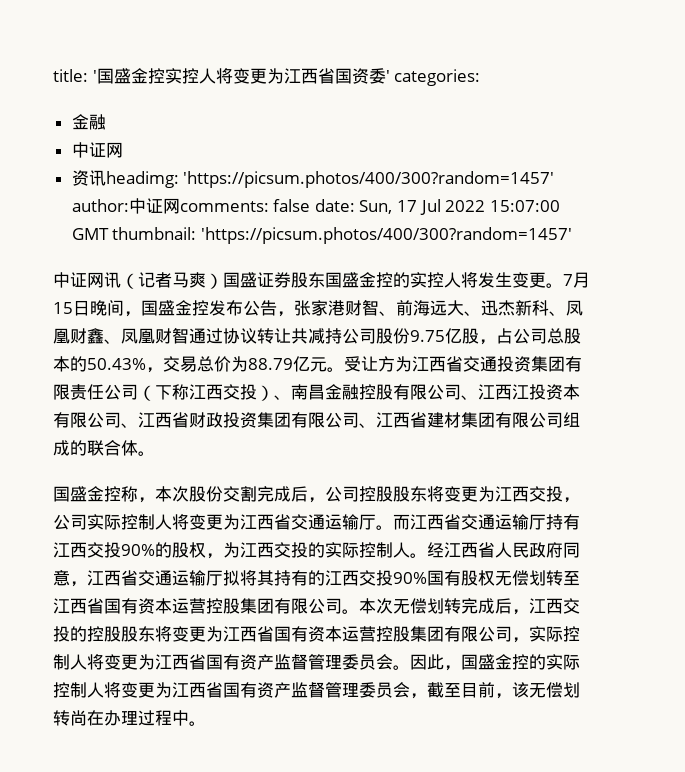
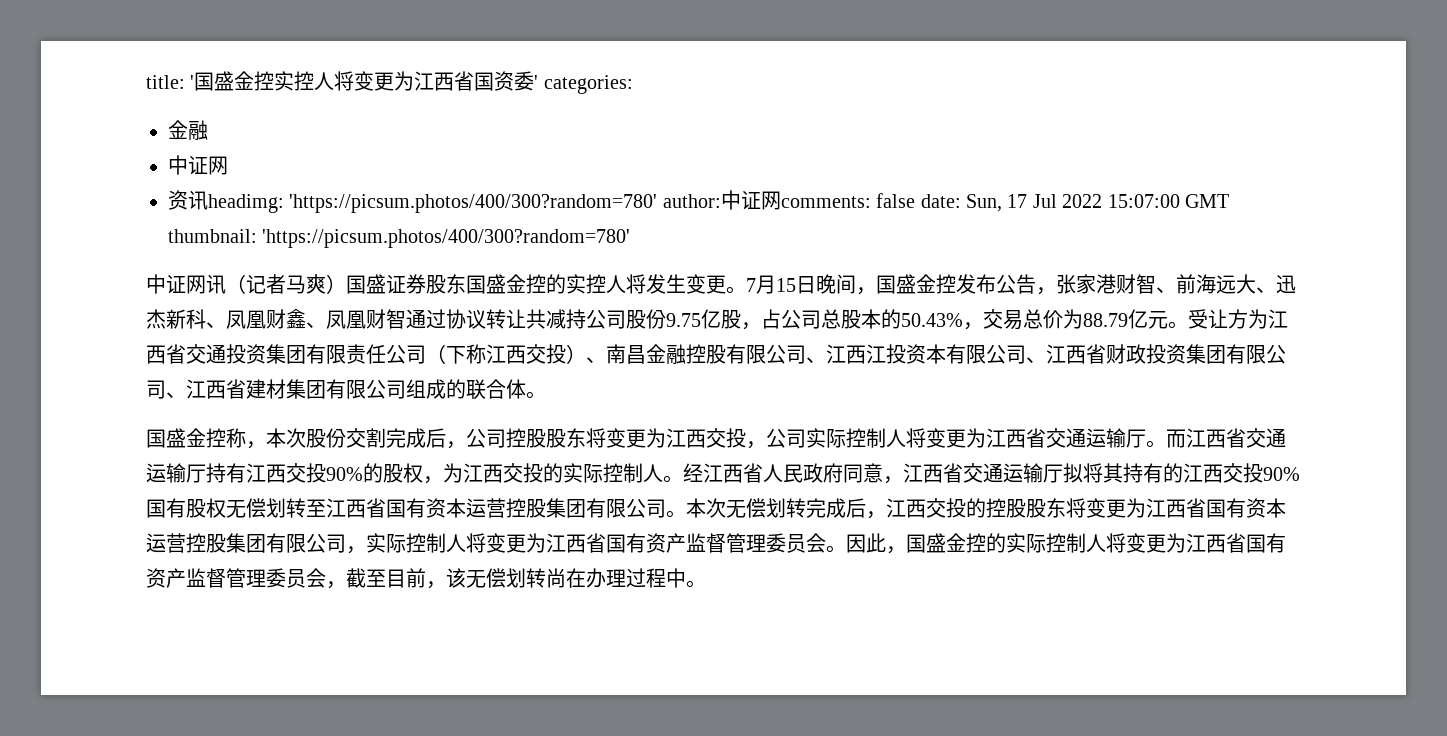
- 资讯headimg: 'https://picsum.photos/400/300?random=1457' author:中证网comments: false date: Sun, 17 Jul 2022 15:07:00 GMT thumbnail: 'https://picsum.photos/400/300?random=1457'
+ 资讯headimg: 'https://picsum.photos/400/300?random=780' author:中证网comments: false date: Sun, 17 Jul 2022 15:07:00 GMT thumbnail: 'https://picsum.photos/400/300?random=780'

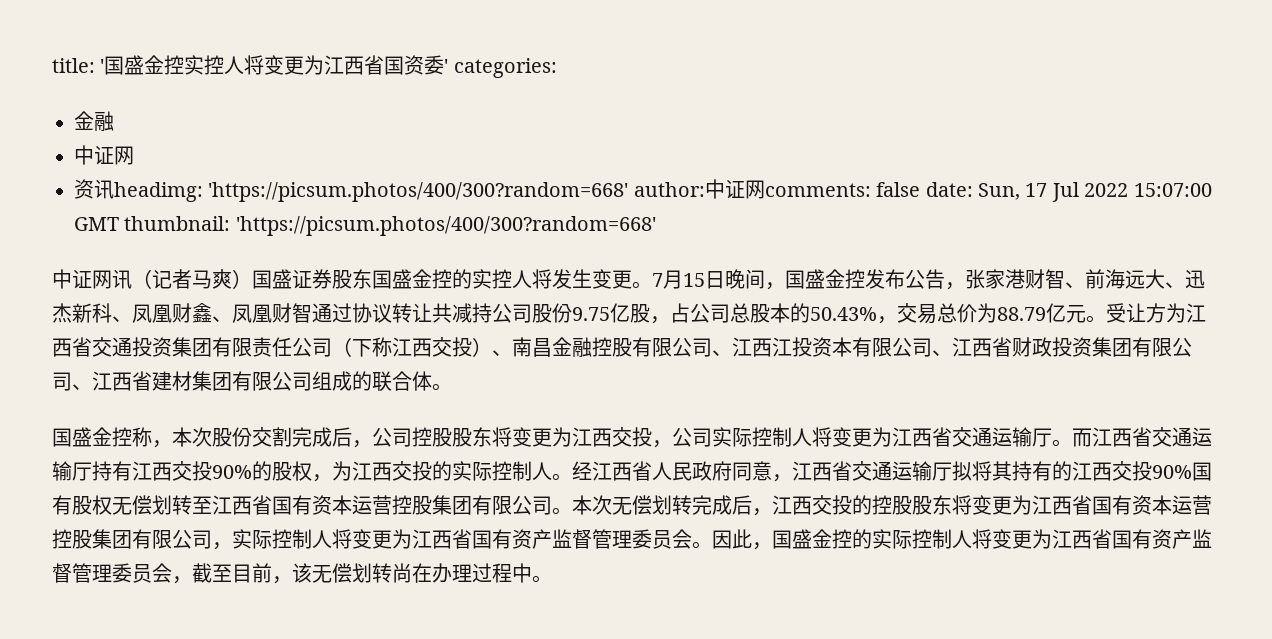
- 资讯headimg: 'https://picsum.photos/400/300?random=780' author:中证网comments: false date: Sun, 17 Jul 2022 15:07:00 GMT thumbnail: 'https://picsum.photos/400/300?random=780'
+ 资讯headimg: 'https://picsum.photos/400/300?random=668' author:中证网comments: false date: Sun, 17 Jul 2022 15:07:00 GMT thumbnail: 'https://picsum.photos/400/300?random=668'

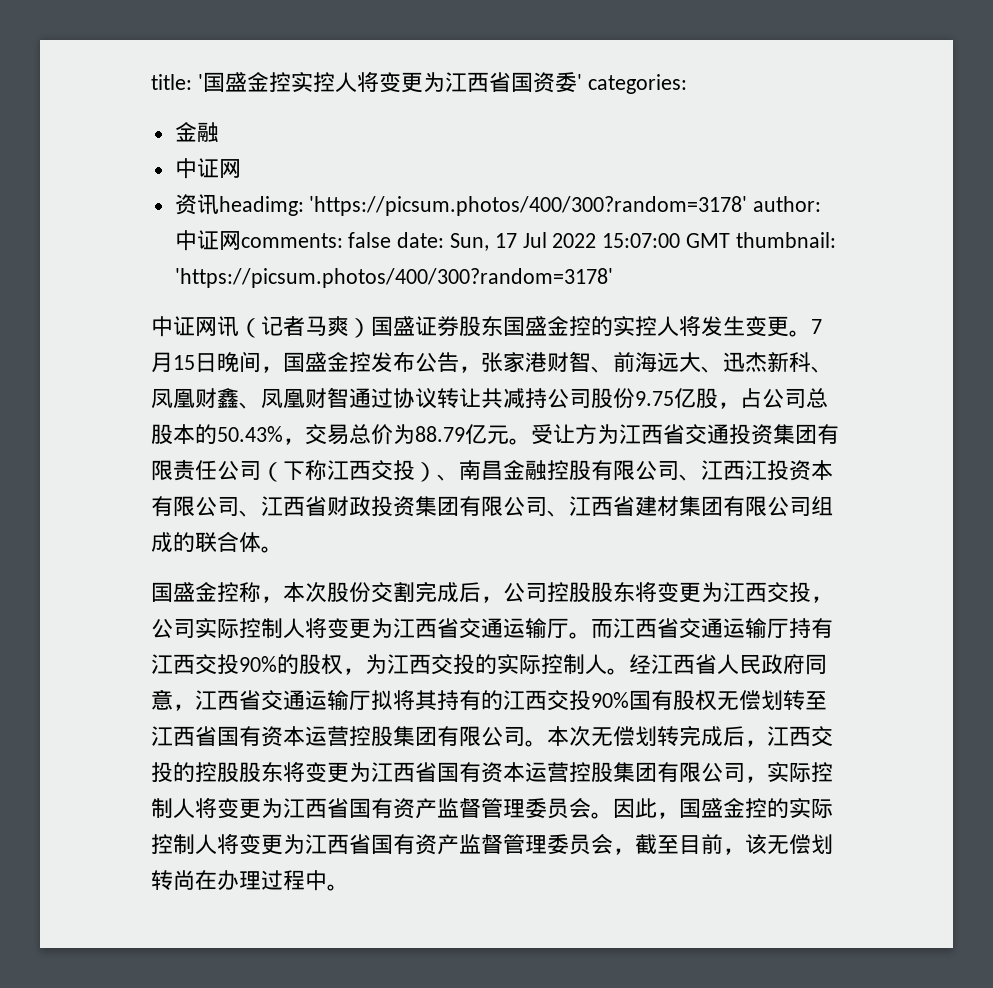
- 资讯headimg: 'https://picsum.photos/400/300?random=668' author:中证网comments: false date: Sun, 17 Jul 2022 15:07:00 GMT thumbnail: 'https://picsum.photos/400/300?random=668'
+ 资讯headimg: 'https://picsum.photos/400/300?random=3178' author:中证网comments: false date: Sun, 17 Jul 2022 15:07:00 GMT thumbnail: 'https://picsum.photos/400/300?random=3178'

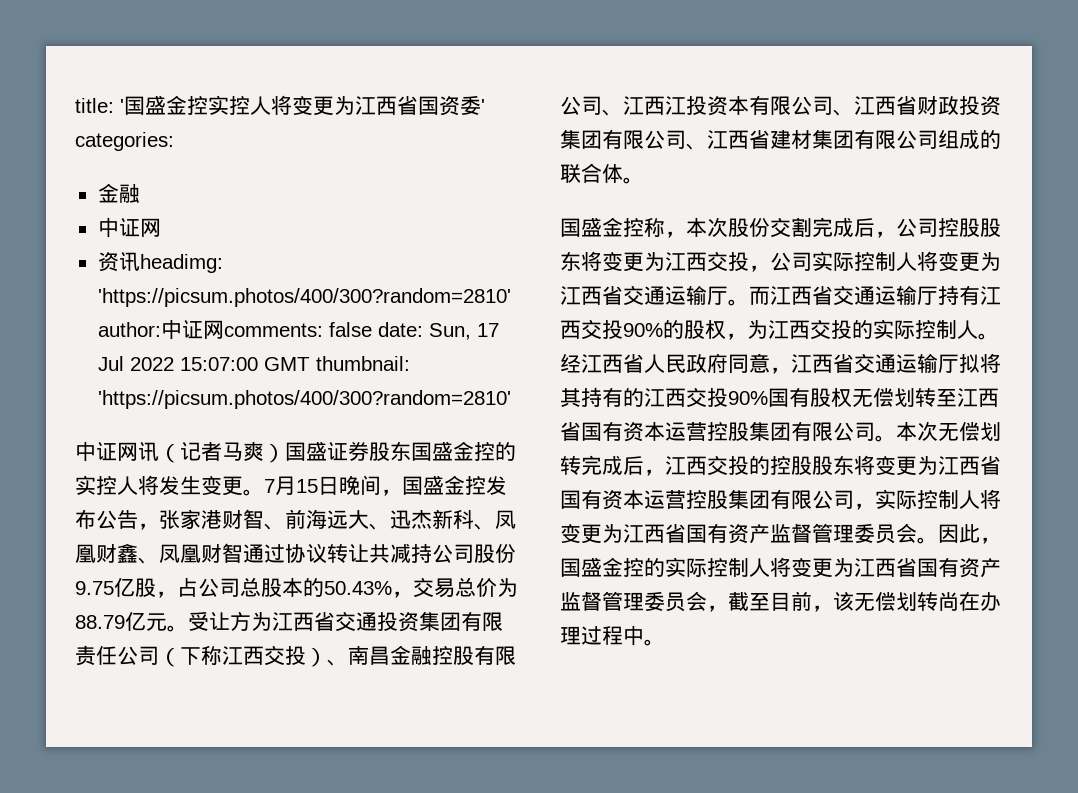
- 资讯headimg: 'https://picsum.photos/400/300?random=3178' author:中证网comments: false date: Sun, 17 Jul 2022 15:07:00 GMT thumbnail: 'https://picsum.photos/400/300?random=3178'
+ 资讯headimg: 'https://picsum.photos/400/300?random=2810' author:中证网comments: false date: Sun, 17 Jul 2022 15:07:00 GMT thumbnail: 'https://picsum.photos/400/300?random=2810'

